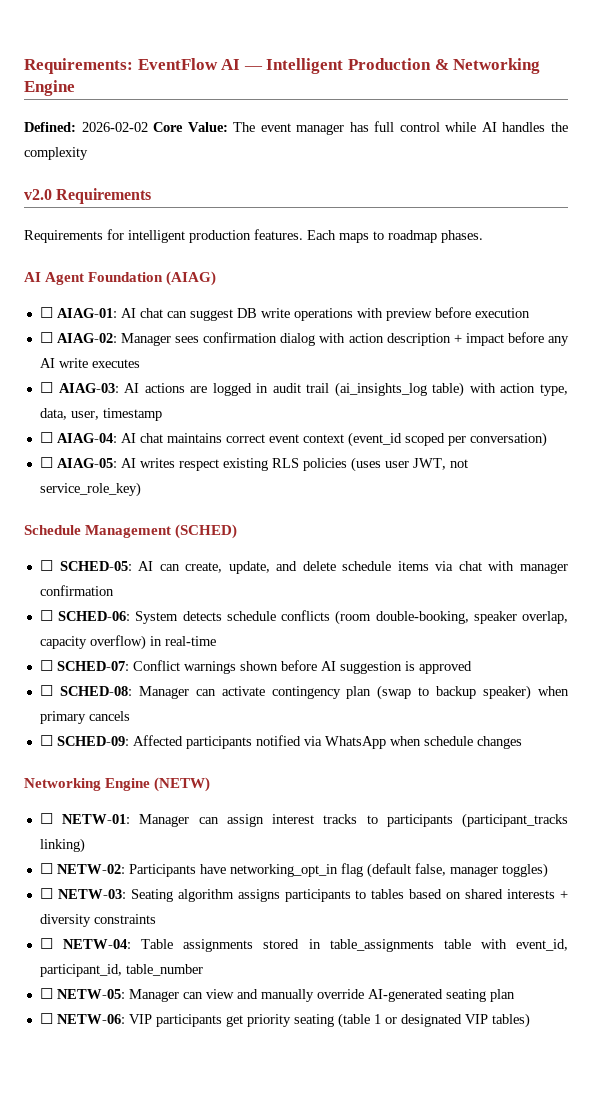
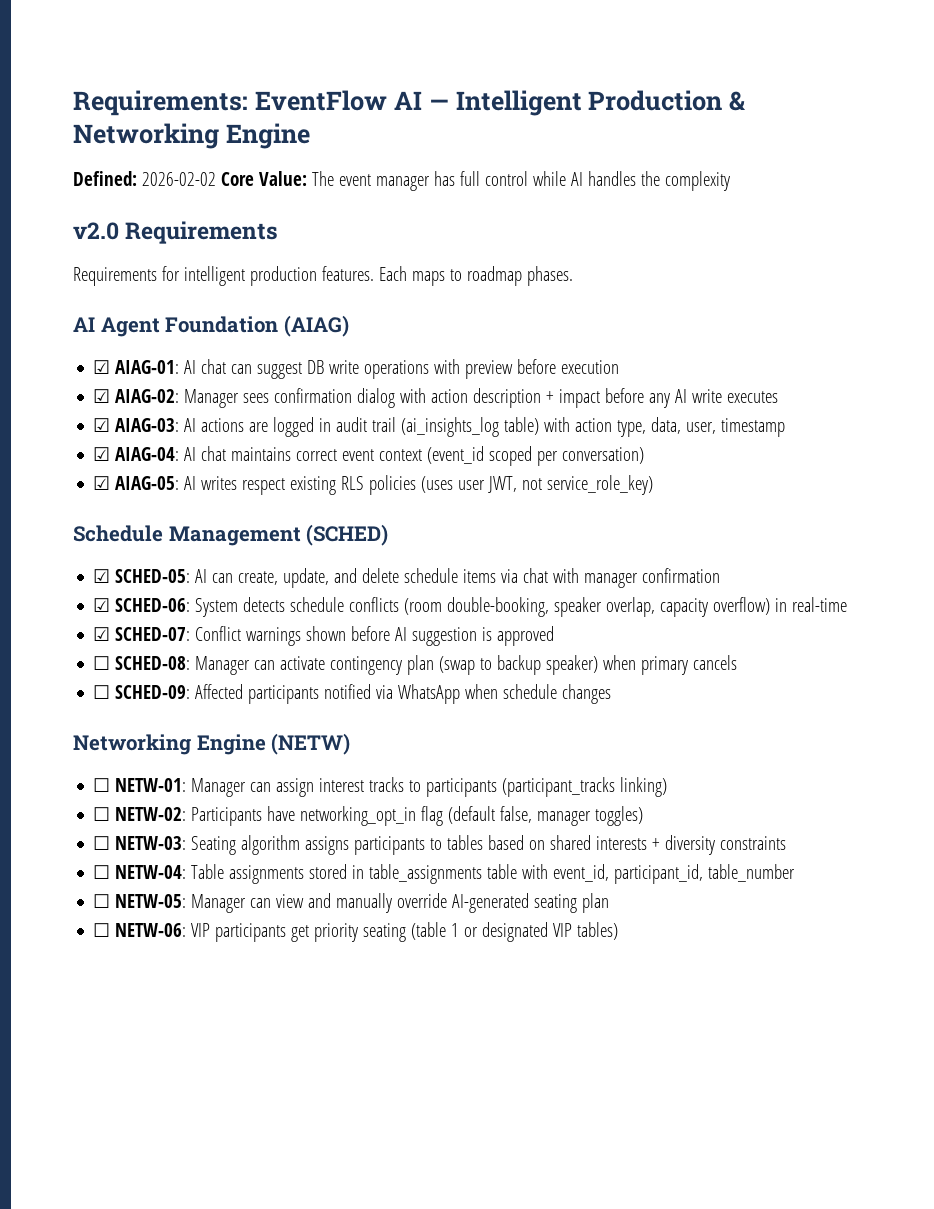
- ☐ AIAG-01: AI chat can suggest DB write operations with preview before execution
+ ☑ AIAG-01: AI chat can suggest DB write operations with preview before execution
- ☐ AIAG-02: Manager sees confirmation dialog with action description + impact before any AI write executes
+ ☑ AIAG-02: Manager sees confirmation dialog with action description + impact before any AI write executes
- ☐ AIAG-03: AI actions are logged in audit trail (ai_insights_log table) with action type, data, user, timestamp
+ ☑ AIAG-03: AI actions are logged in audit trail (ai_insights_log table) with action type, data, user, timestamp
- ☐ AIAG-04: AI chat maintains correct event context (event_id scoped per conversation)
+ ☑ AIAG-04: AI chat maintains correct event context (event_id scoped per conversation)
- ☐ AIAG-05: AI writes respect existing RLS policies (uses user JWT, not service_role_key)
+ ☑ AIAG-05: AI writes respect existing RLS policies (uses user JWT, not service_role_key)
- ☐ SCHED-05: AI can create, update, and delete schedule items via chat with manager confirmation
+ ☑ SCHED-05: AI can create, update, and delete schedule items via chat with manager confirmation
- ☐ SCHED-06: System detects schedule conflicts (room double-booking, speaker overlap, capacity overflow) in real-time
+ ☑ SCHED-06: System detects schedule conflicts (room double-booking, speaker overlap, capacity overflow) in real-time
- ☐ SCHED-07: Conflict warnings shown before AI suggestion is approved
+ ☑ SCHED-07: Conflict warnings shown before AI suggestion is approved

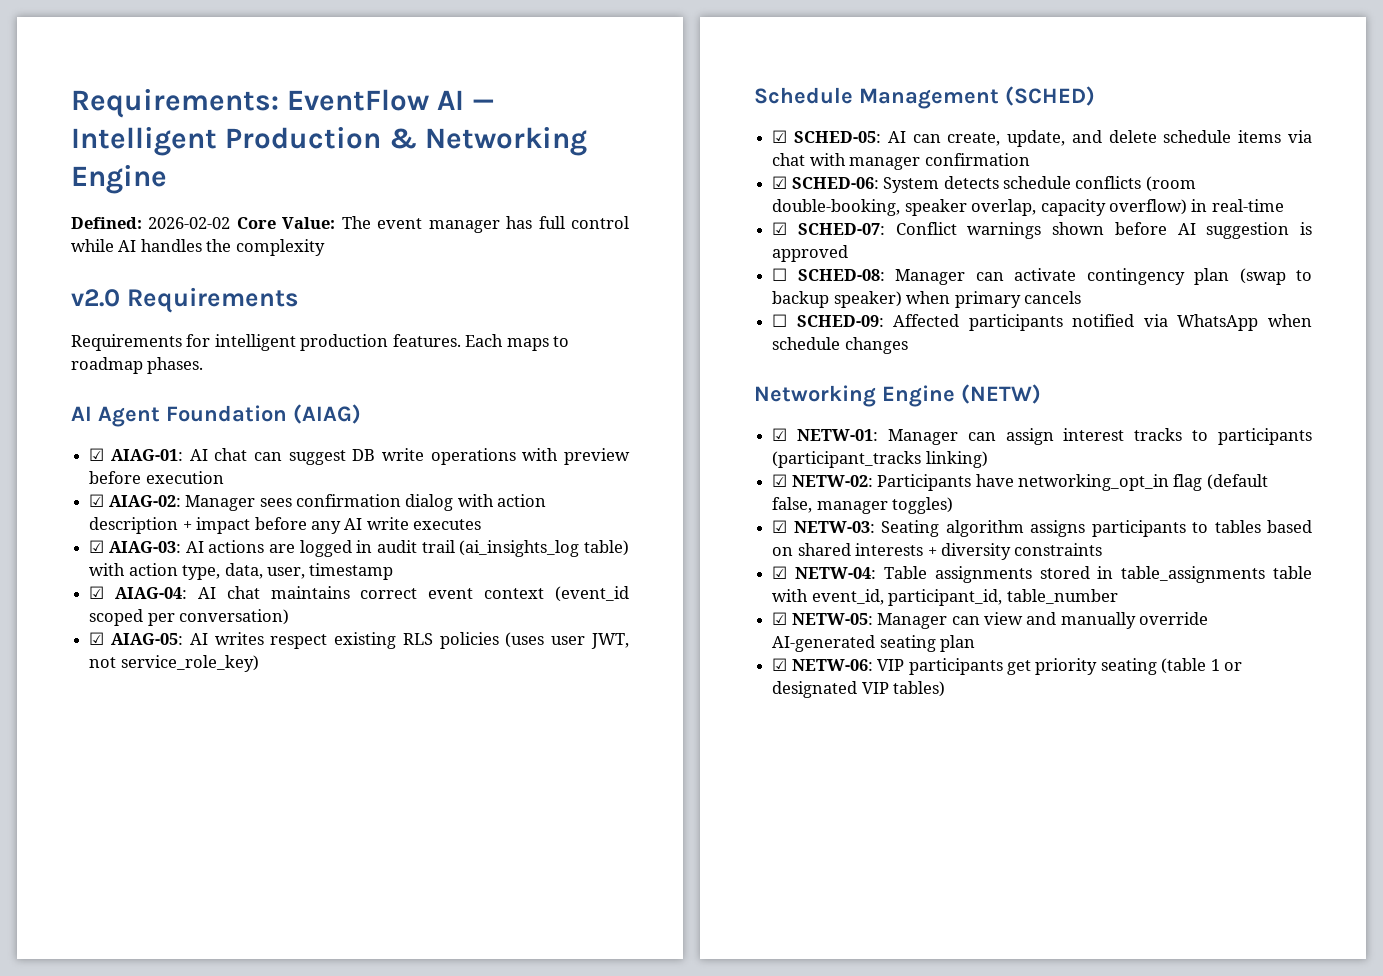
- ☐ NETW-01: Manager can assign interest tracks to participants (participant_tracks linking)
+ ☑ NETW-01: Manager can assign interest tracks to participants (participant_tracks linking)
- ☐ NETW-02: Participants have networking_opt_in flag (default false, manager toggles)
+ ☑ NETW-02: Participants have networking_opt_in flag (default false, manager toggles)
- ☐ NETW-03: Seating algorithm assigns participants to tables based on shared interests + diversity constraints
+ ☑ NETW-03: Seating algorithm assigns participants to tables based on shared interests + diversity constraints
- ☐ NETW-04: Table assignments stored in table_assignments table with event_id, participant_id, table_number
+ ☑ NETW-04: Table assignments stored in table_assignments table with event_id, participant_id, table_number
- ☐ NETW-05: Manager can view and manually override AI-generated seating plan
+ ☑ NETW-05: Manager can view and manually override AI-generated seating plan
- ☐ NETW-06: VIP participants get priority seating (table 1 or designated VIP tables)
+ ☑ NETW-06: VIP participants get priority seating (table 1 or designated VIP tables)

